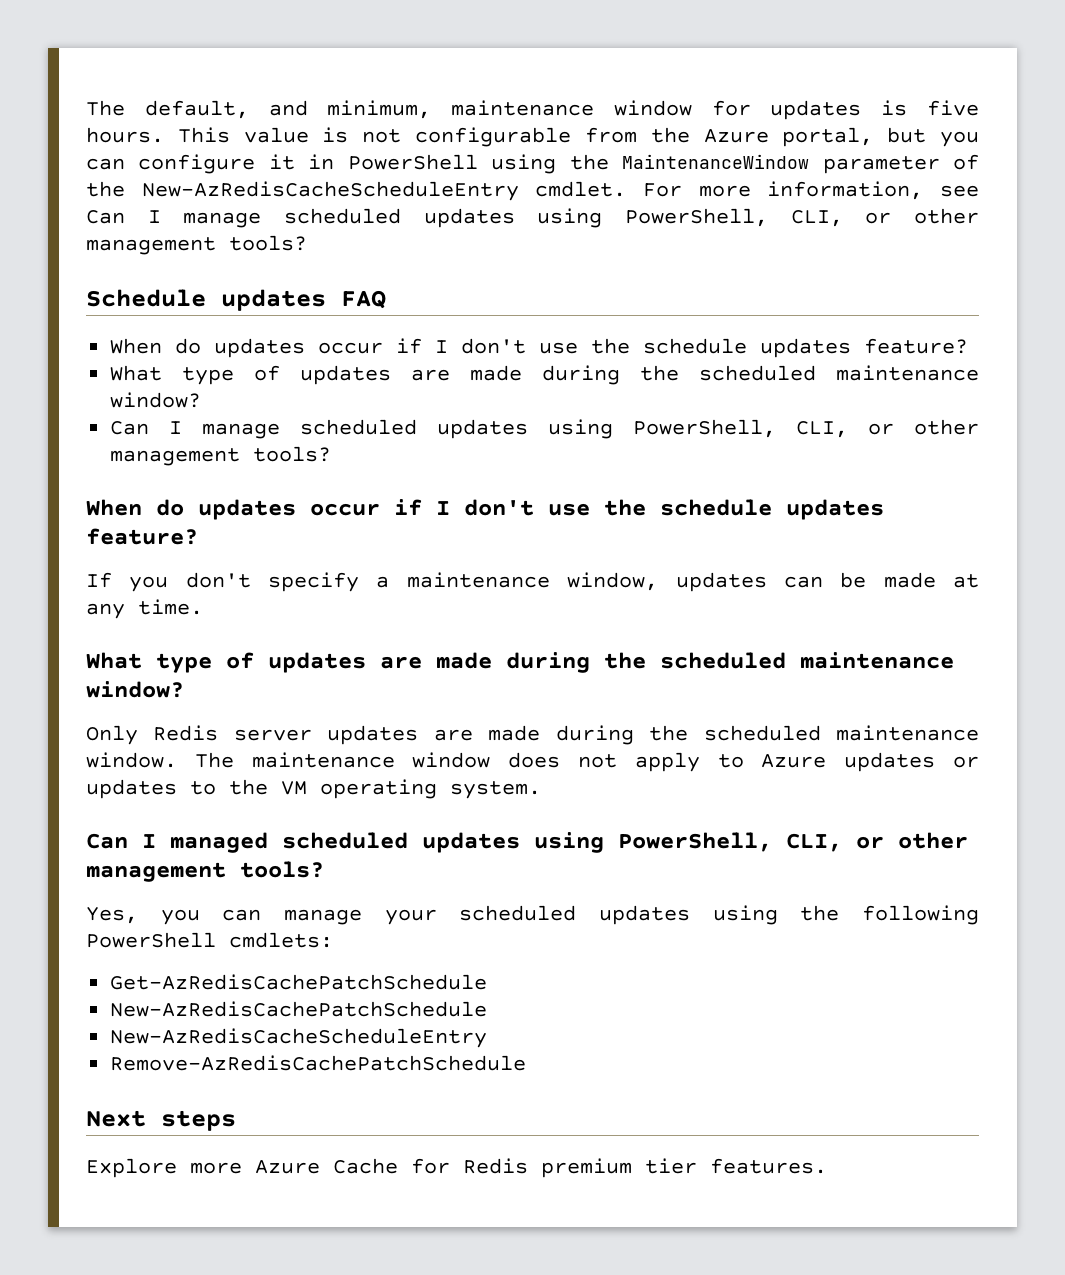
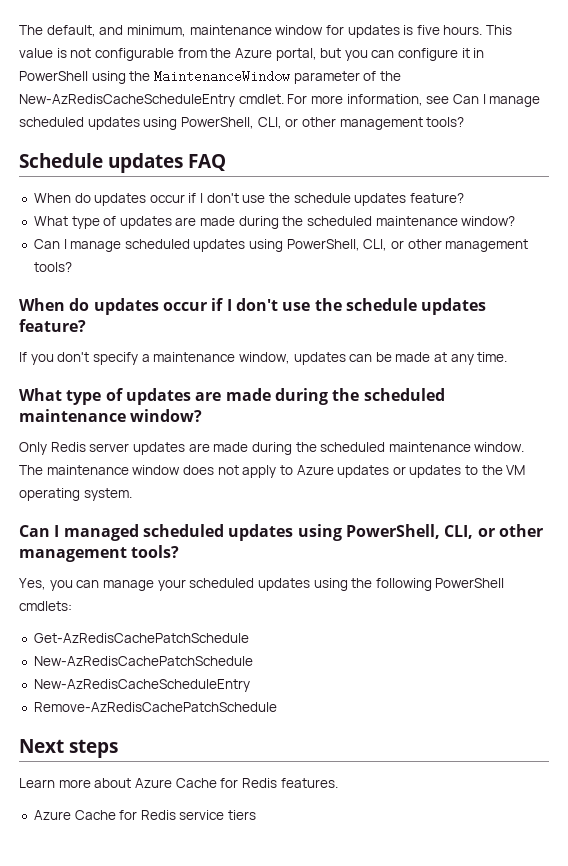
- Explore more Azure Cache for Redis premium tier features.
+ Learn more about Azure Cache for Redis features.
+ Azure Cache for Redis service tiers

